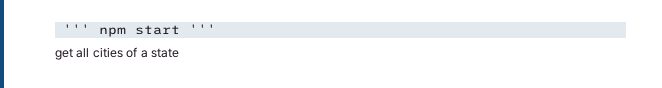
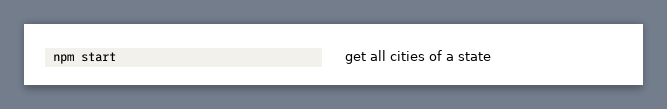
- ''' npm start '''
+ npm start

